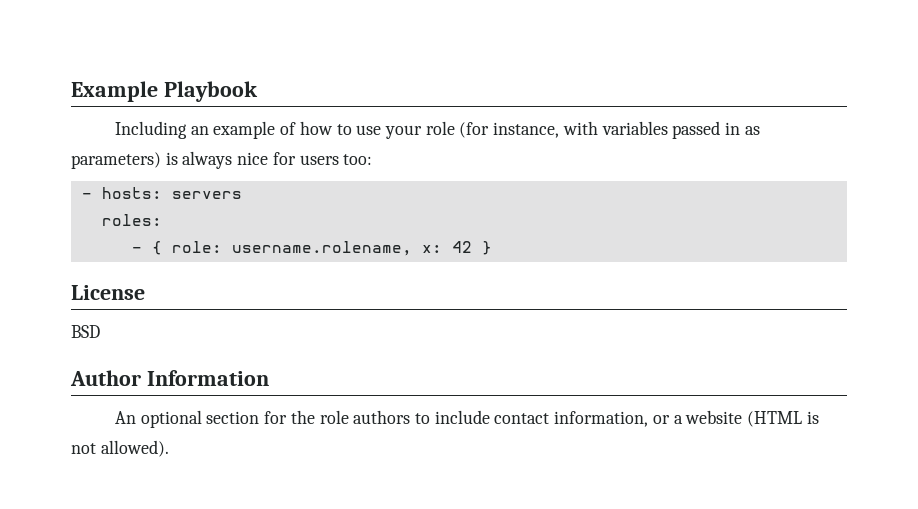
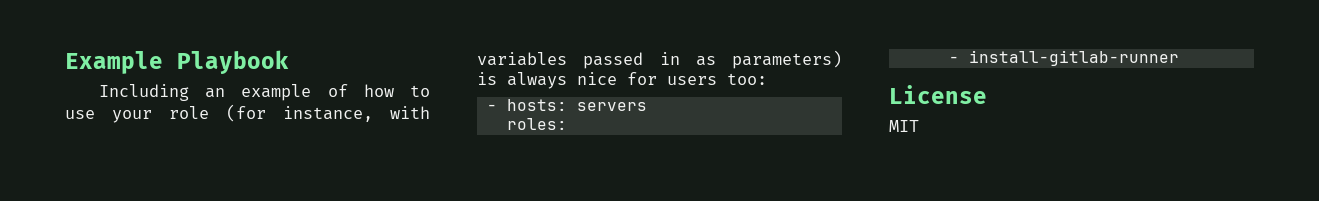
- - { role: username.rolename, x: 42 }
+ - install-gitlab-runner
  License
- BSD
- Author Information
- An optional section for the role authors to include contact information, or a website (HTML is not allowed).
+ MIT

